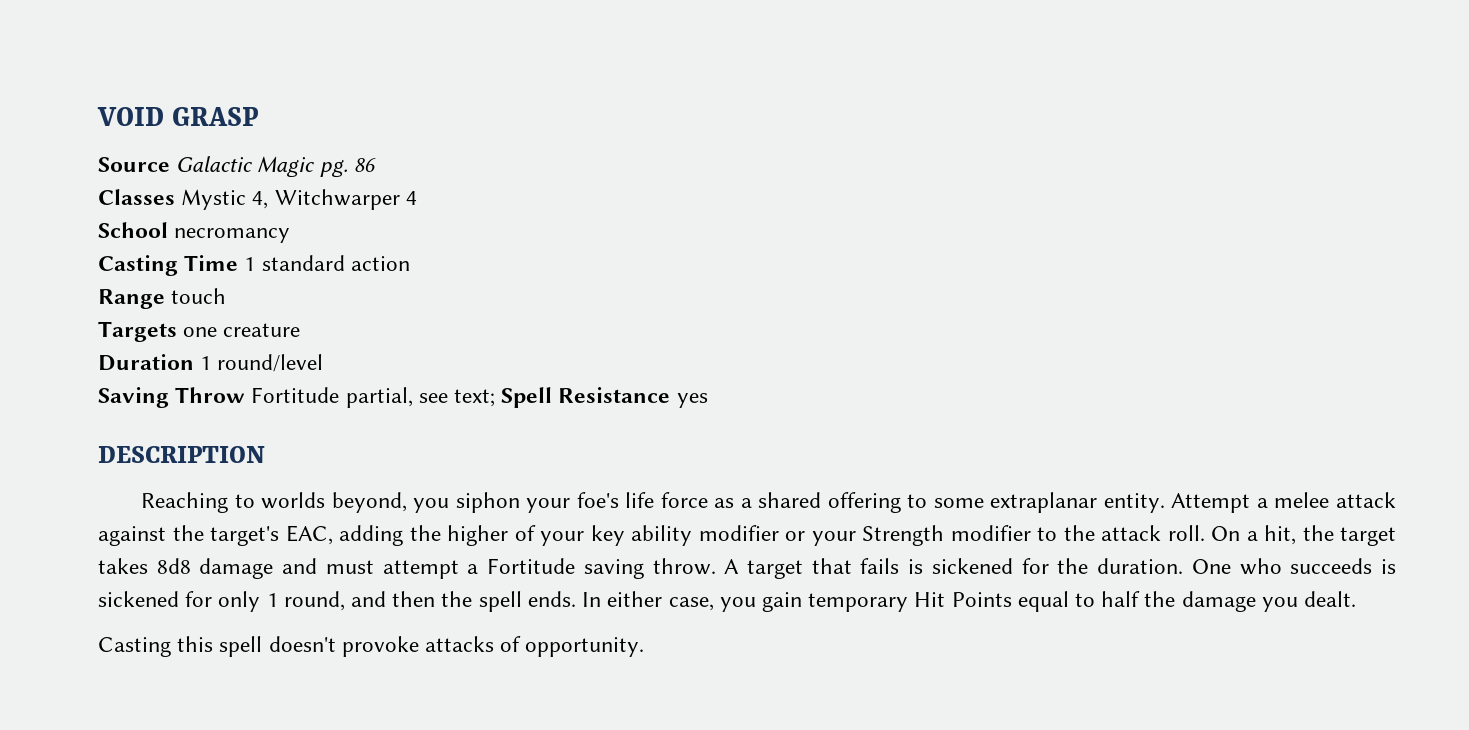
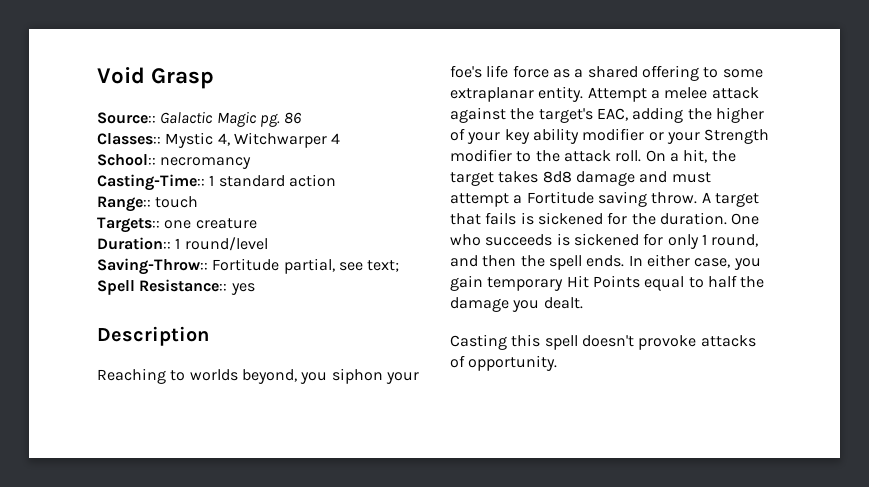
- VOID GRASP
- Source Galactic Magic pg.
+ Void Grasp
+ Source:: Galactic Magic pg.
- Classes Mystic 4, Witchwarper 4
+ Classes:: Mystic 4, Witchwarper 4
- School necromancy
+ School:: necromancy
- Casting Time 1 standard action
+ Casting-Time:: 1 standard action
- Range touch
+ Range:: touch
- Targets one creature
+ Targets:: one creature
- Duration 1 round/level
+ Duration:: 1 round/level
- Saving Throw Fortitude partial, see text; Spell Resistance yes
+ Saving-Throw:: Fortitude partial, see text; Spell Resistance:: yes
- DESCRIPTION
+ Description

